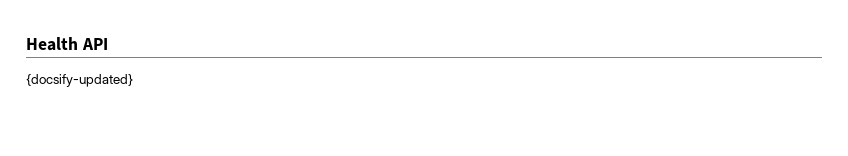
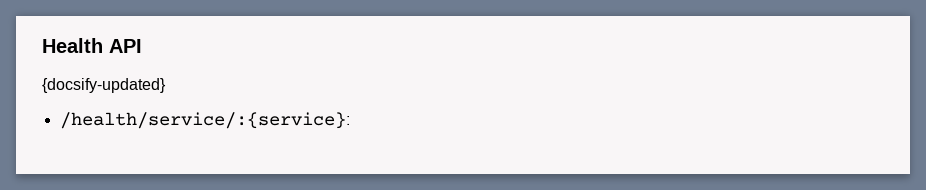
+ /health/service/:{service}:

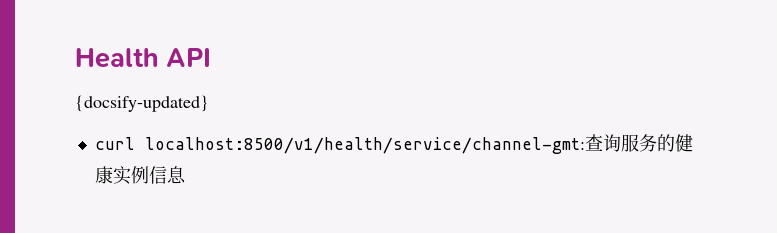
- /health/service/:{service}:
+ curl localhost:8500/v1/health/service/channel-gmt:查询服务的健康实例信息

